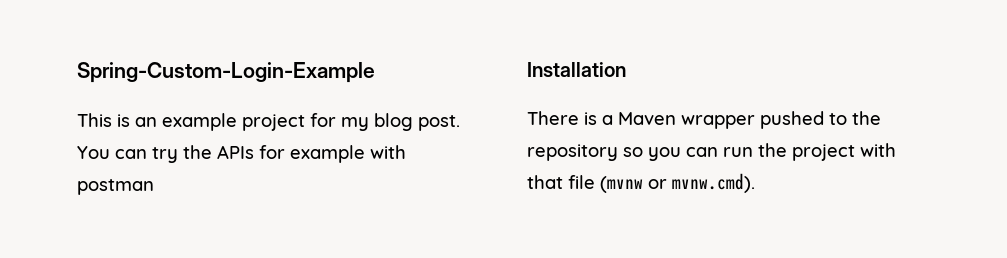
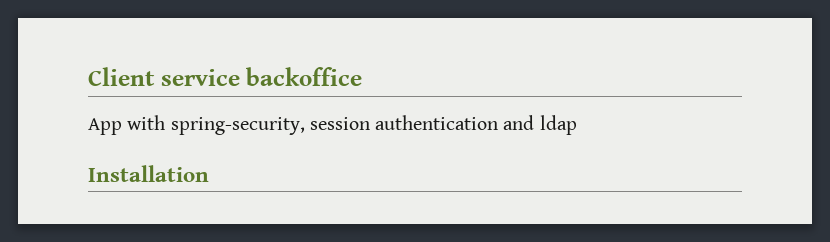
- Spring-Custom-Login-Example
- This is an example project for my blog post. You can try the APIs for example with postman
+ Client service backoffice
+ App with spring-security, session authentication and ldap
  Installation
- There is a Maven wrapper pushed to the repository so you can run the project with that file (mvnw or mvnw.cmd).

